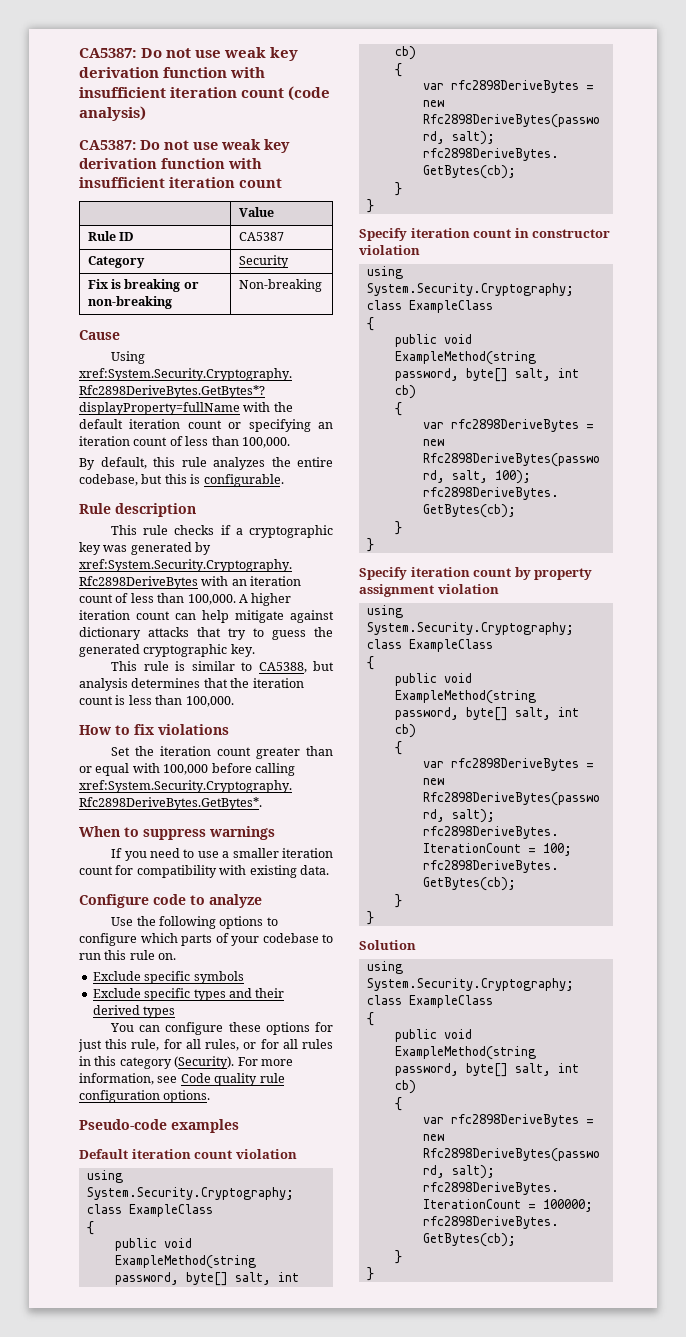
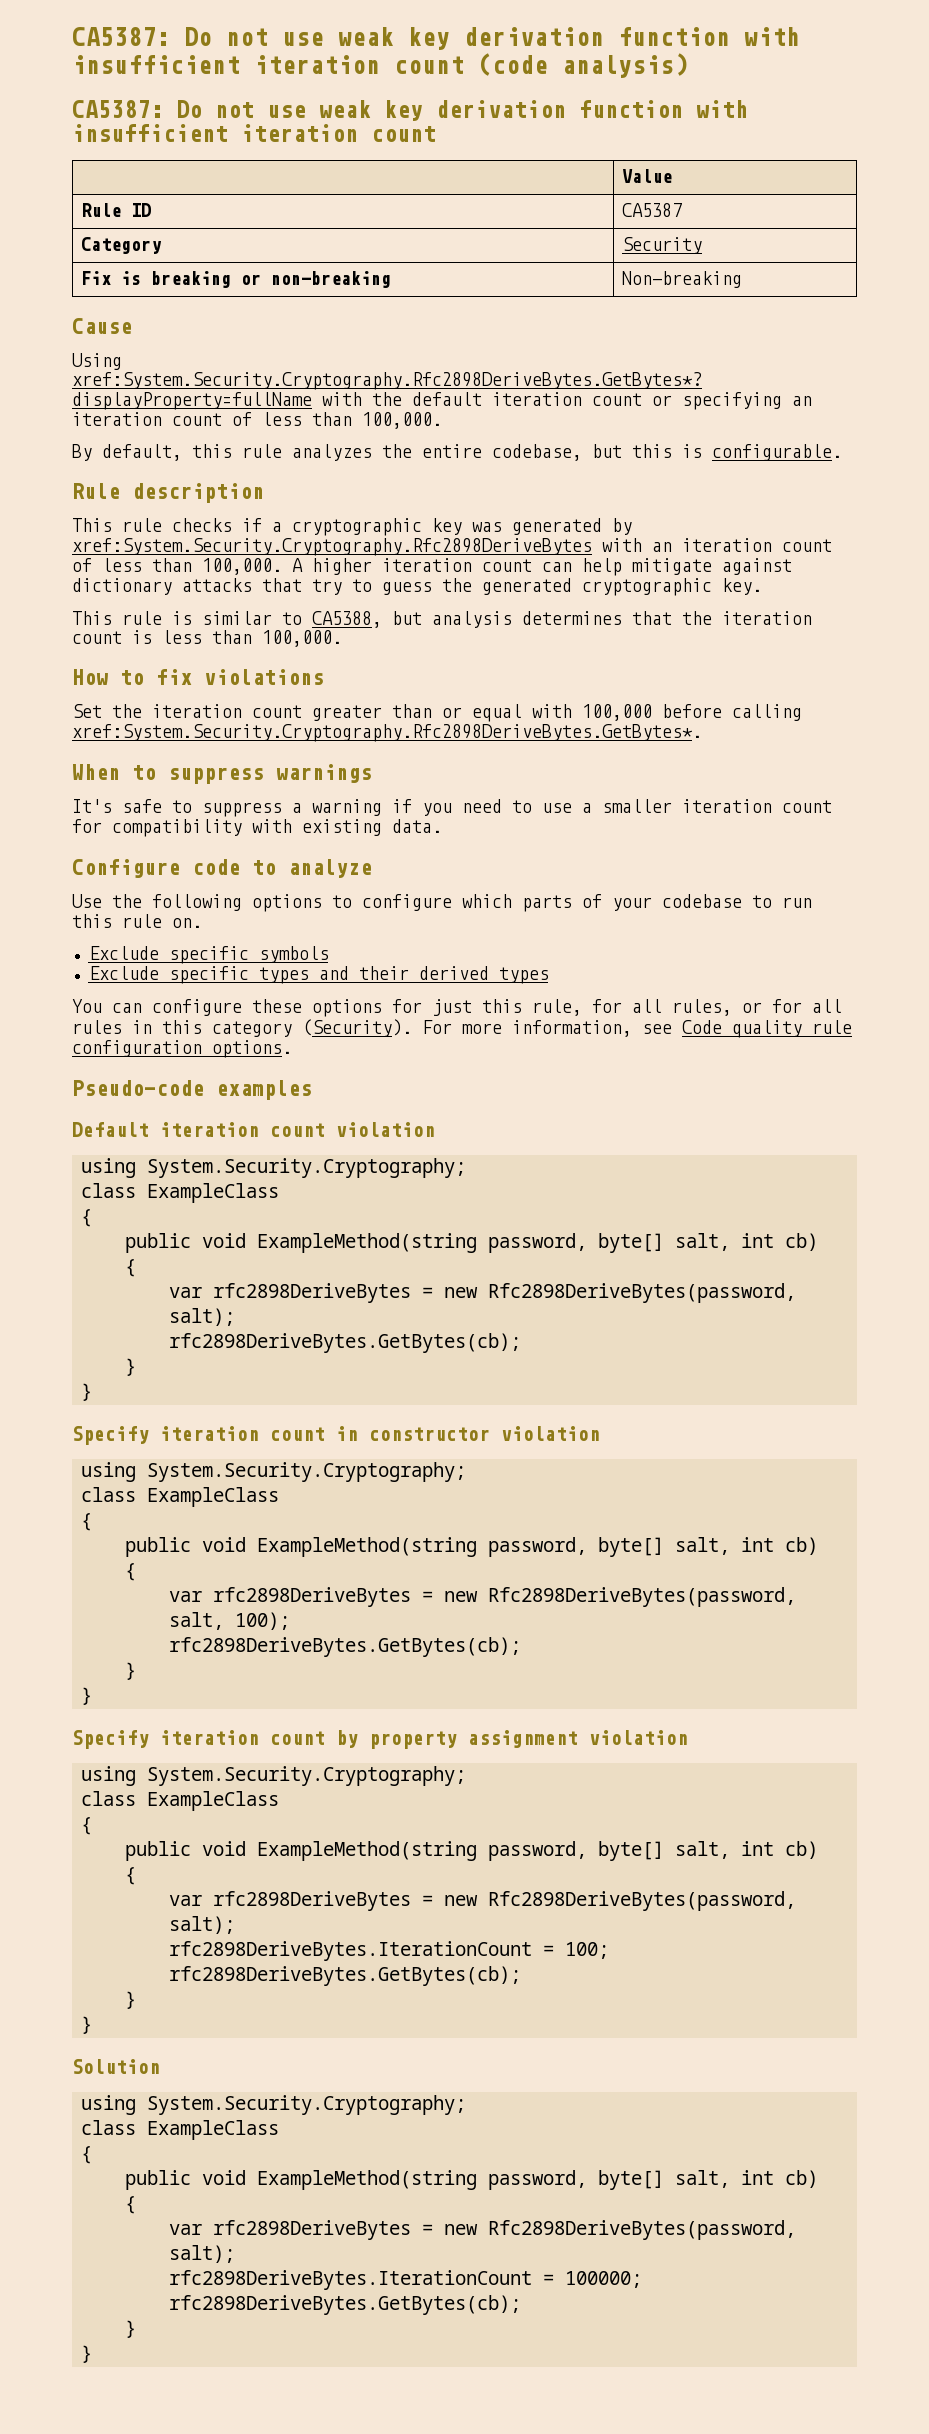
- If you need to use a smaller iteration count for compatibility with existing data.
+ It's safe to suppress a warning if you need to use a smaller iteration count for compatibility with existing data.

